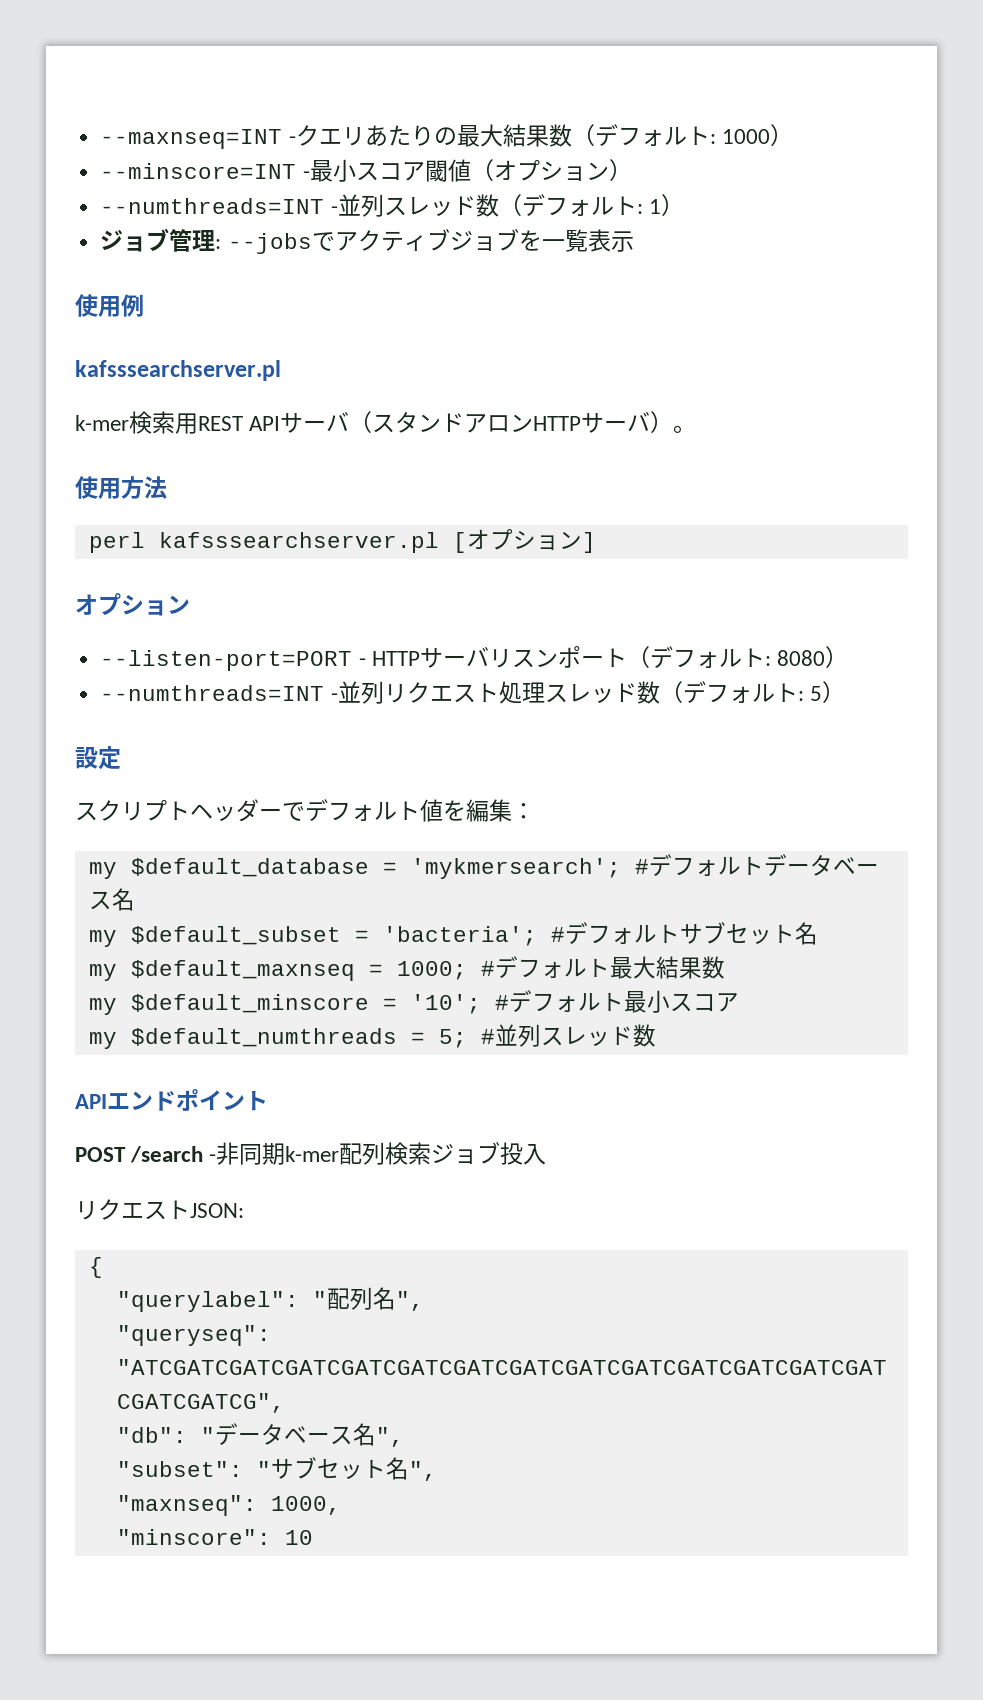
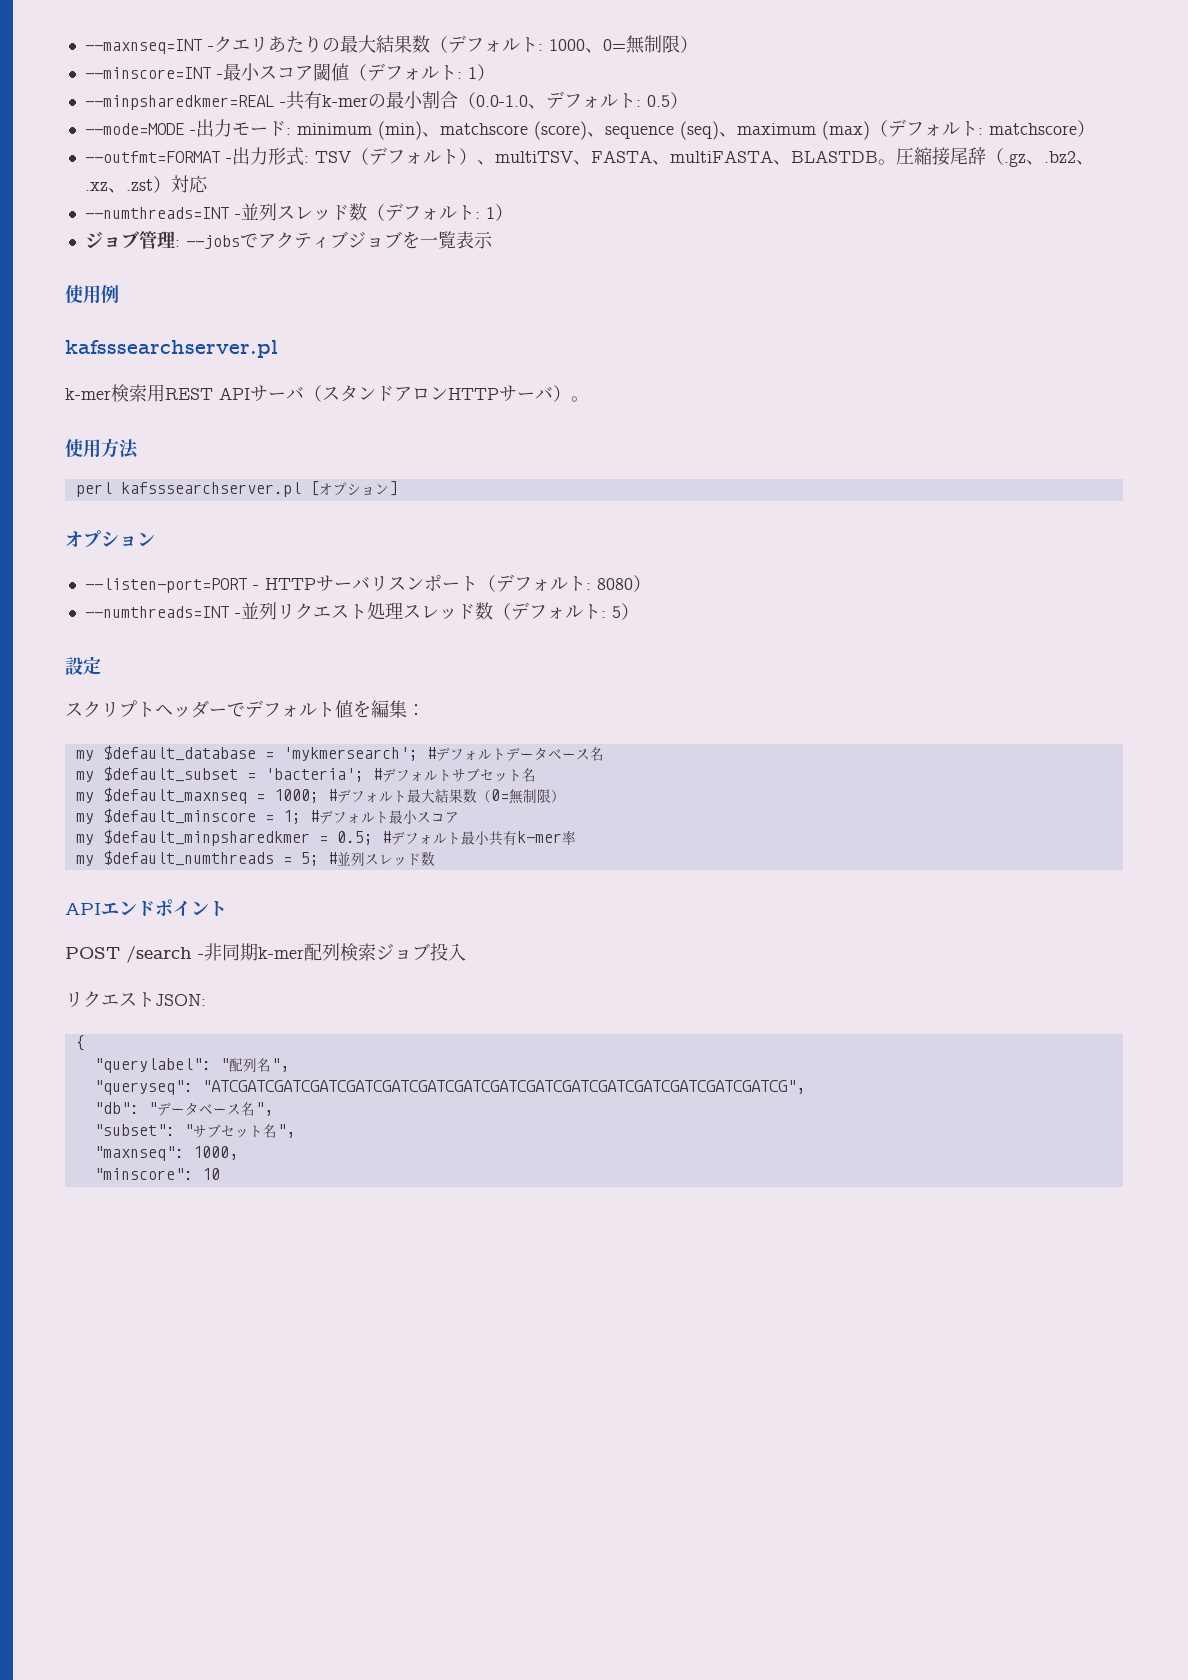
- --maxnseq=INT -クエリあたりの最大結果数（デフォルト: 1000）
+ --maxnseq=INT -クエリあたりの最大結果数（デフォルト: 1000、0=無制限）
- --minscore=INT -最小スコア閾値（オプション）
+ --minscore=INT -最小スコア閾値（デフォルト: 1）
+ --minpsharedkmer=REAL -共有k-merの最小割合（0.0-1.0、デフォルト: 0.5）
+ --mode=MODE -出力モード: minimum (min)、matchscore (score)、sequence (seq)、maximum (max)（デフォルト: matchscore）
+ --outfmt=FORMAT -出力形式: TSV（デフォルト）、multiTSV、FASTA、multiFASTA、BLASTDB。圧縮接尾辞（.gz、.bz2、.xz、.zst）対応
- my $default_maxnseq = 1000; #デフォルト最大結果数
+ my $default_maxnseq = 1000; #デフォルト最大結果数（0=無制限）
- my $default_minscore = '10'; #デフォルト最小スコア
+ my $default_minscore = 1; #デフォルト最小スコア
+ my $default_minpsharedkmer = 0.5; #デフォルト最小共有k-mer率

